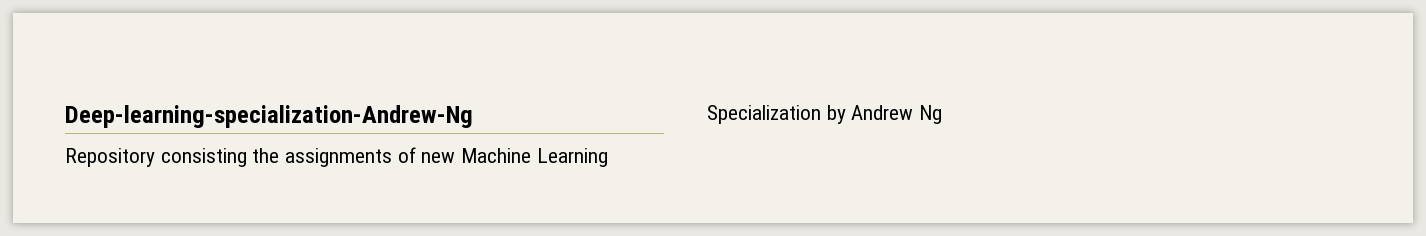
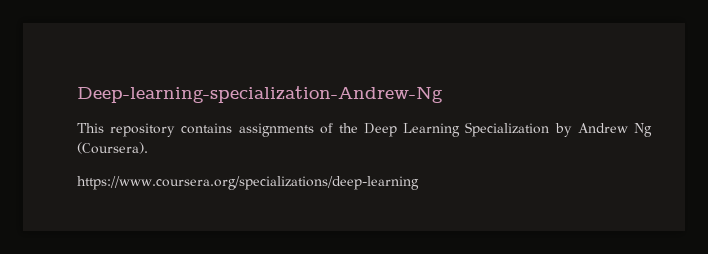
- Repository consisting the assignments of new Machine Learning Specialization by Andrew Ng
+ This repository contains assignments of the Deep Learning Specialization by Andrew Ng (Coursera).
+ https://www.coursera.org/specializations/deep-learning

